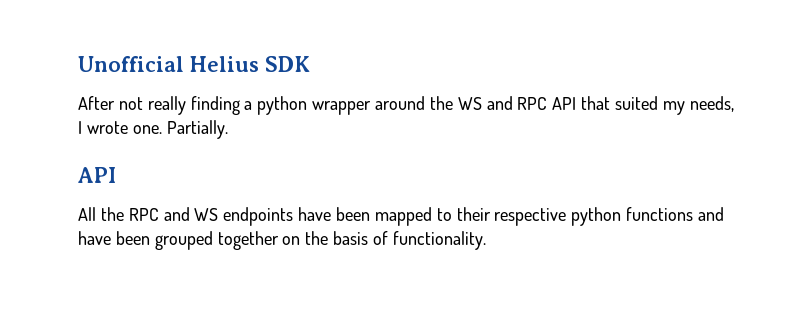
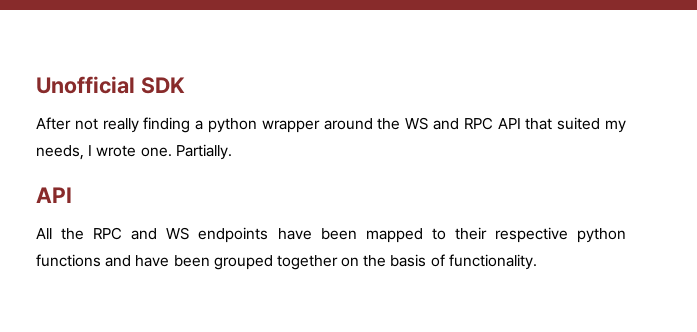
- Unofficial Helius SDK
+ Unofficial SDK

